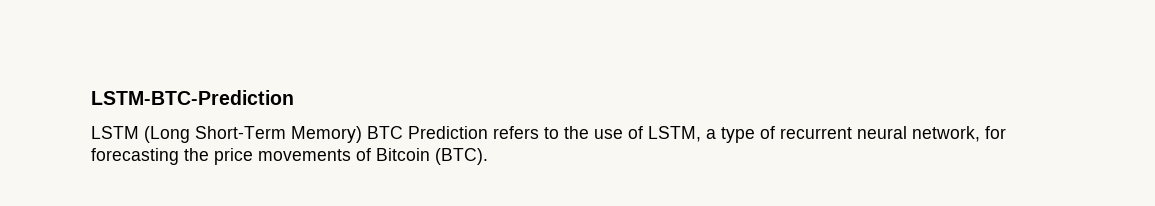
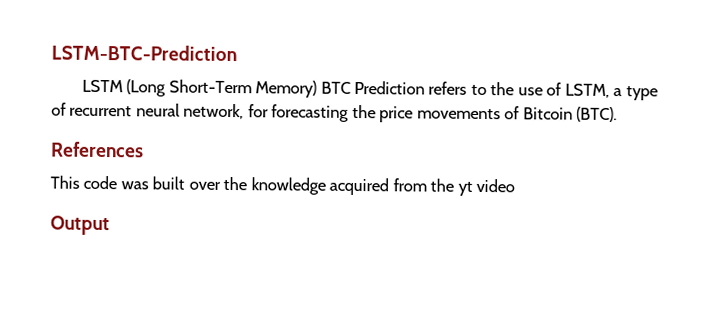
+ References
+ This code was built over the knowledge acquired from the yt video
+ Output

